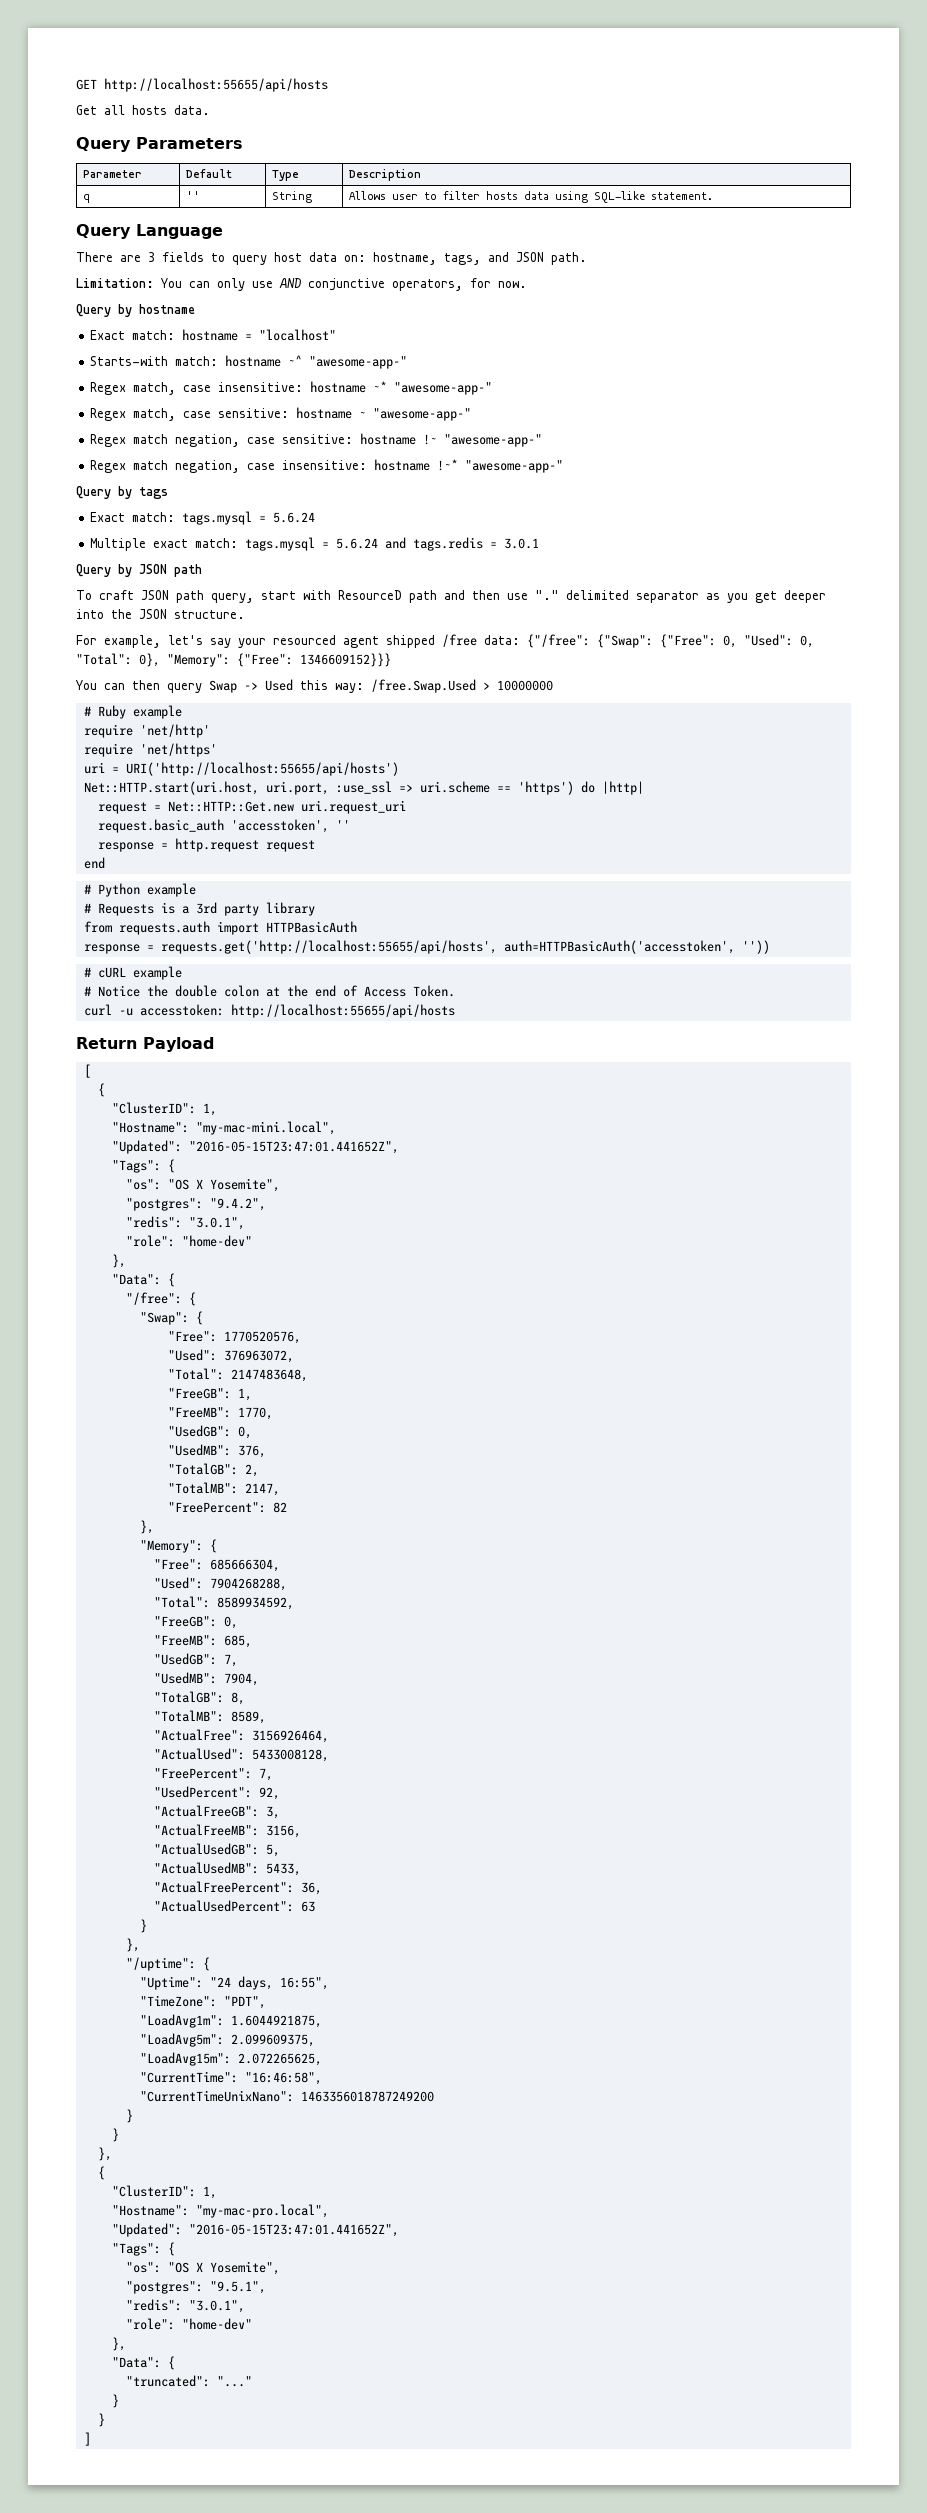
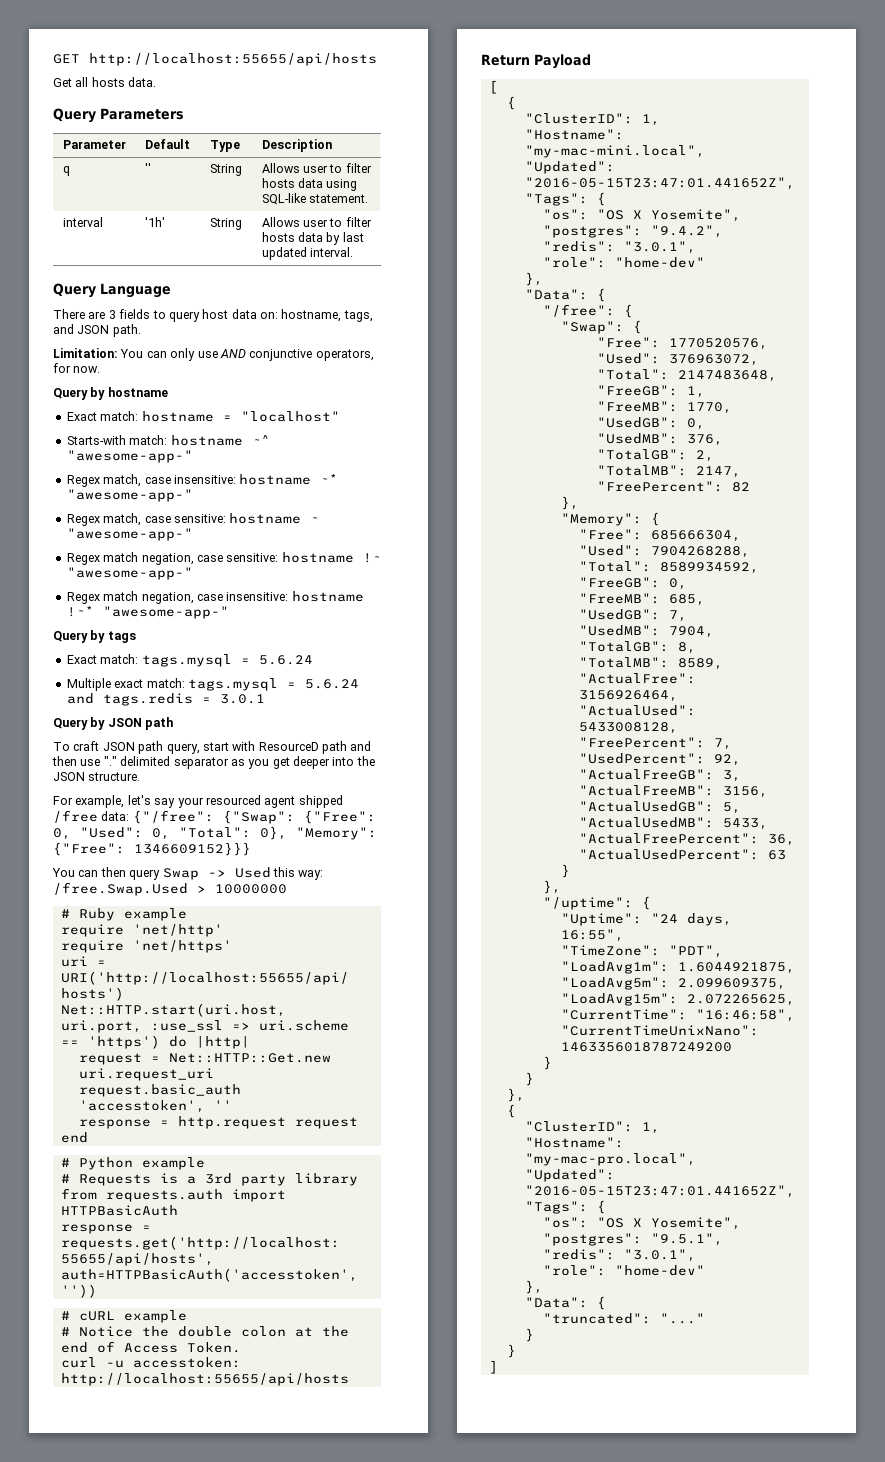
+ interval | '1h' | String | Allows user to filter hosts data by last updated interval.

